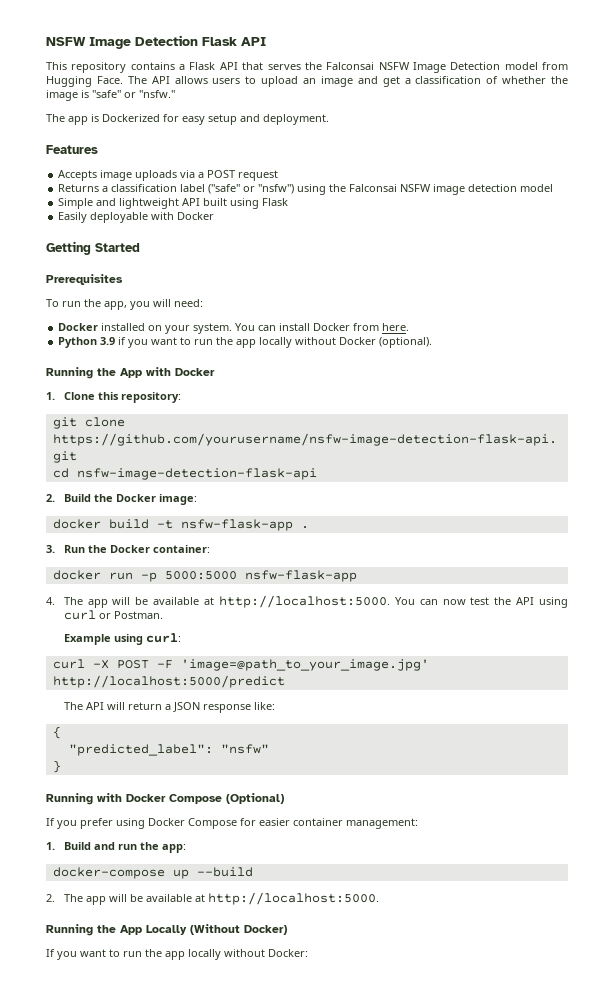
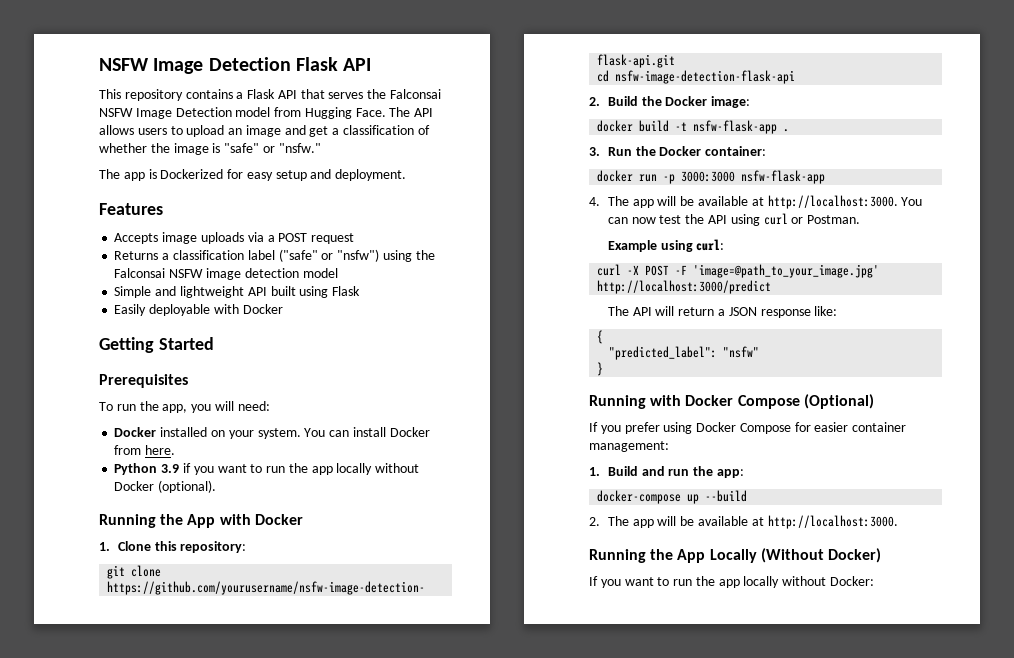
- docker run -p 5000:5000 nsfw-flask-app
+ docker run -p 3000:3000 nsfw-flask-app
- 4. The app will be available at http://localhost:5000.
+ 4. The app will be available at http://localhost:3000.
- curl -X POST -F 'image=@path_to_your_image.jpg' http://localhost:5000/predict
+ curl -X POST -F 'image=@path_to_your_image.jpg' http://localhost:3000/predict
- 2. The app will be available at http://localhost:5000.
+ 2. The app will be available at http://localhost:3000.

